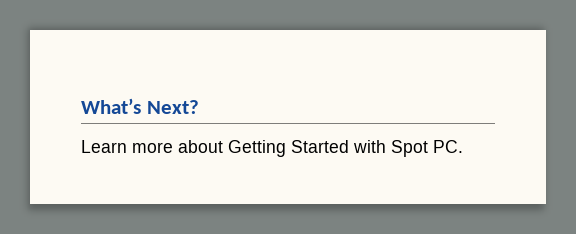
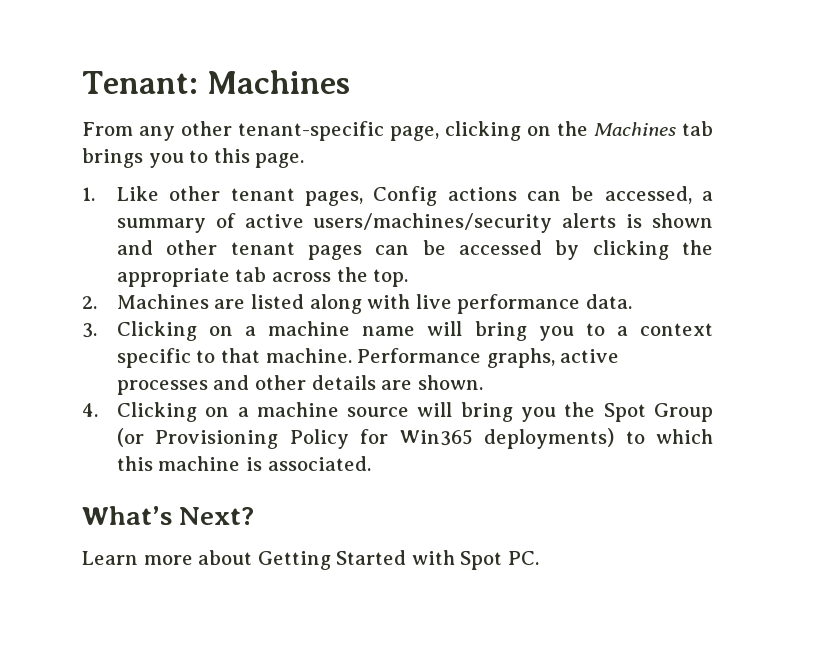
+ Tenant: Machines
+ From any other tenant-specific page, clicking on the Machines tab brings you to this page.
+ 1. Like other tenant pages, Config actions can be accessed, a summary of active users/machines/security alerts is shown and other tenant pages can be accessed by clicking the appropriate tab across the top.
+ 2. Machines are listed along with live performance data.
+ 3. Clicking on a machine name will bring you to a context specific to that machine. Performance graphs, active processes and other details are shown.
+ 4. Clicking on a machine source will bring you the Spot Group (or Provisioning Policy for Win365 deployments) to which this machine is associated.

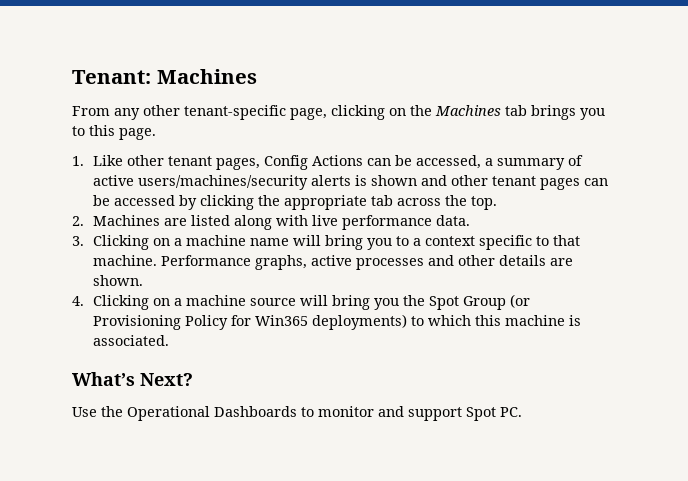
- 1. Like other tenant pages, Config actions can be accessed, a summary of active users/machines/security alerts is shown and other tenant pages can be accessed by clicking the appropriate tab across the top.
+ 1. Like other tenant pages, Config Actions can be accessed, a summary of active users/machines/security alerts is shown and other tenant pages can be accessed by clicking the appropriate tab across the top.
- Learn more about Getting Started with Spot PC.
+ Use the Operational Dashboards to monitor and support Spot PC.

